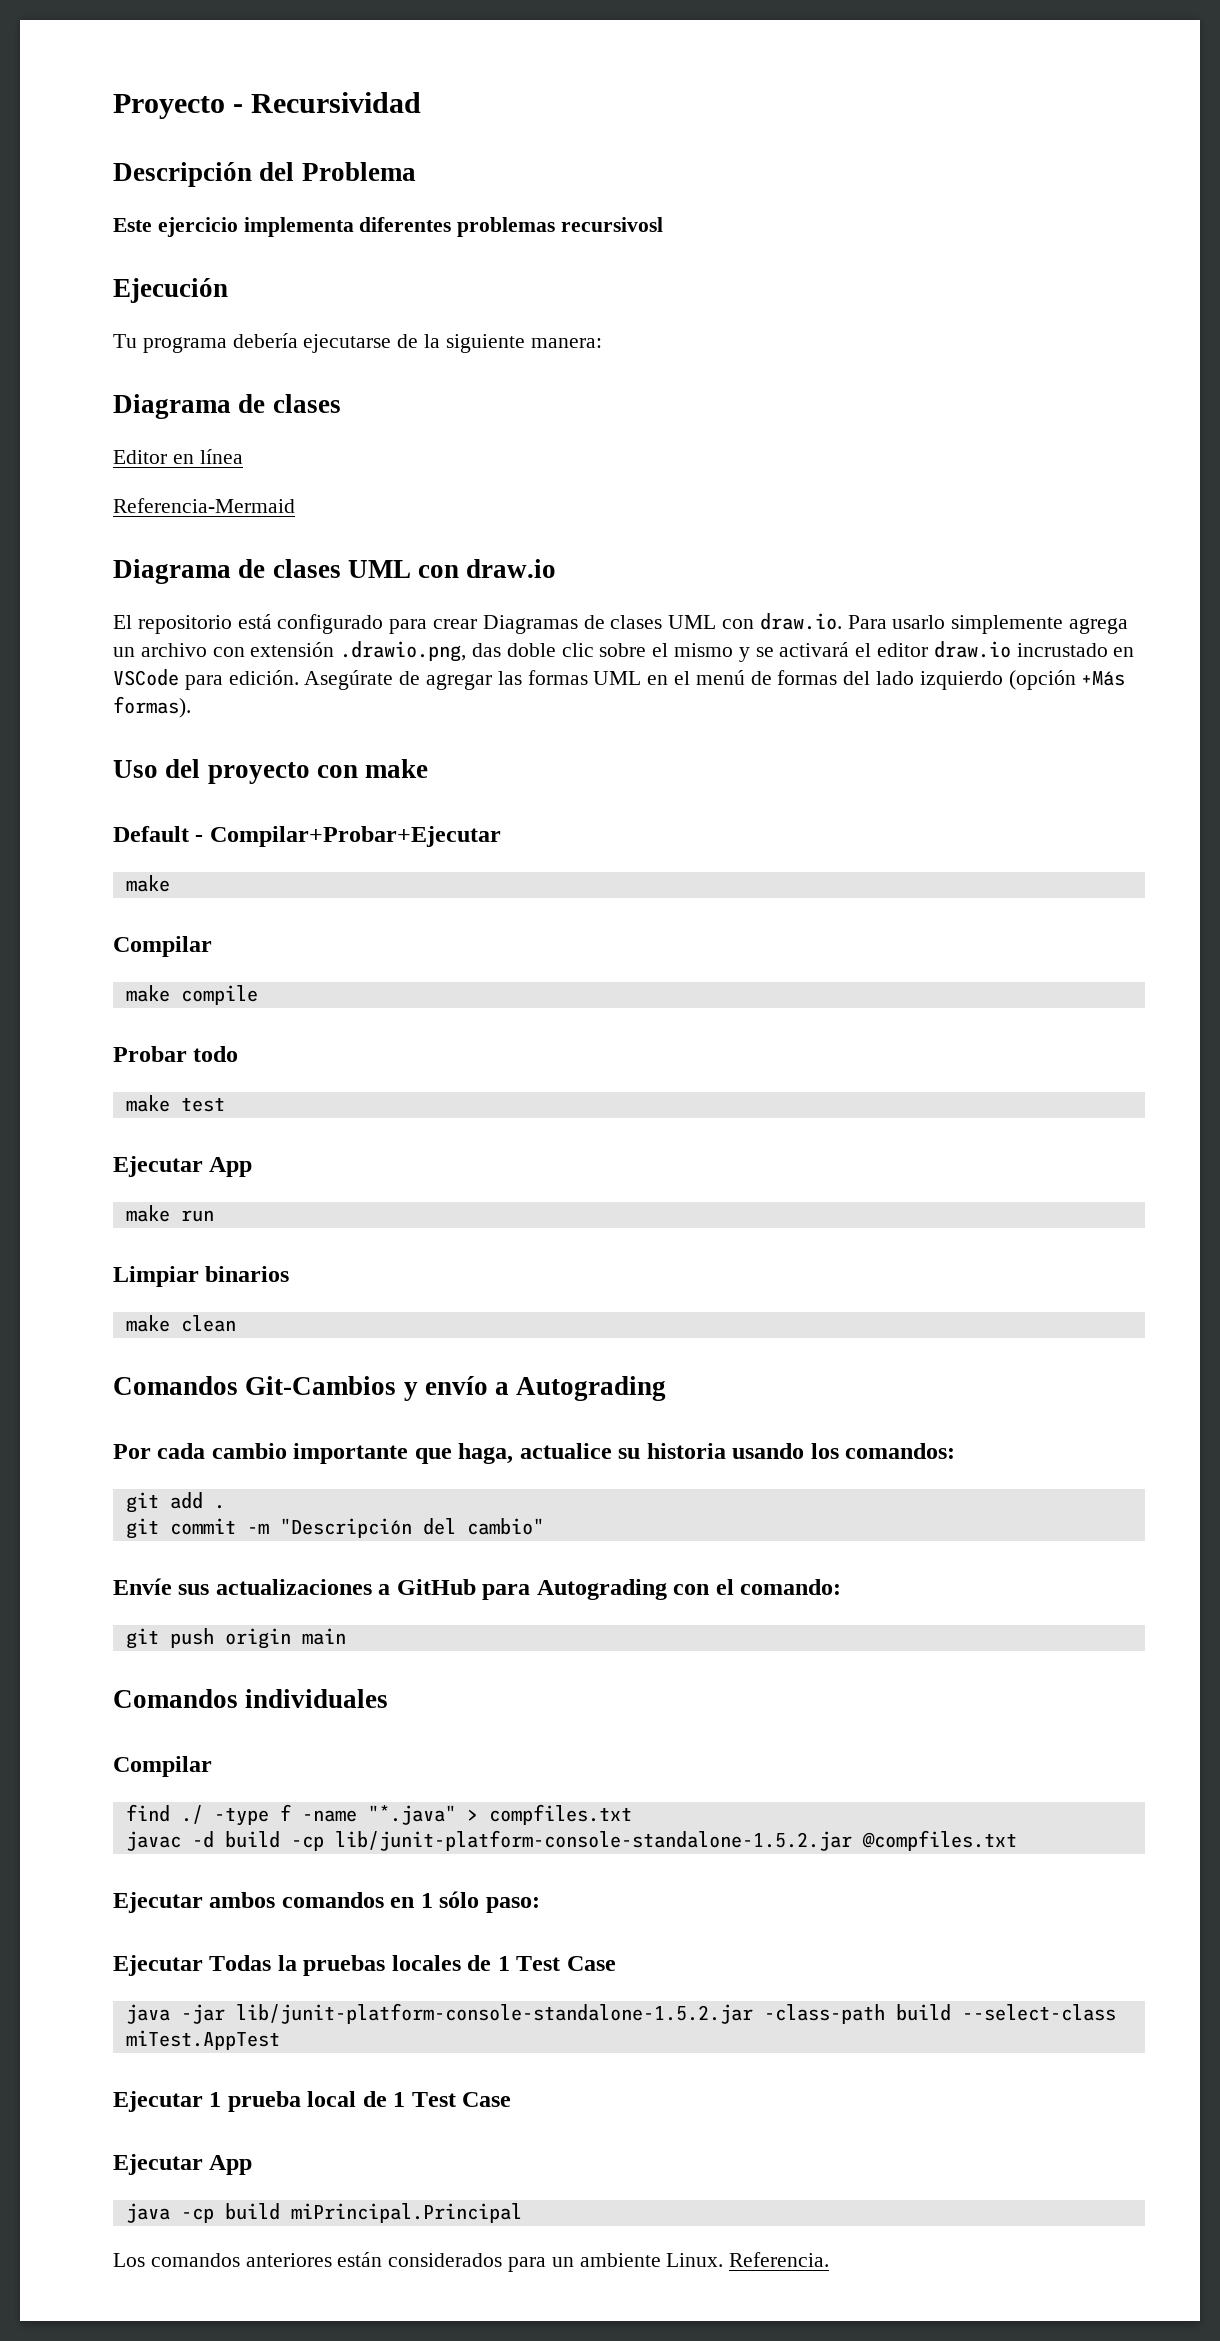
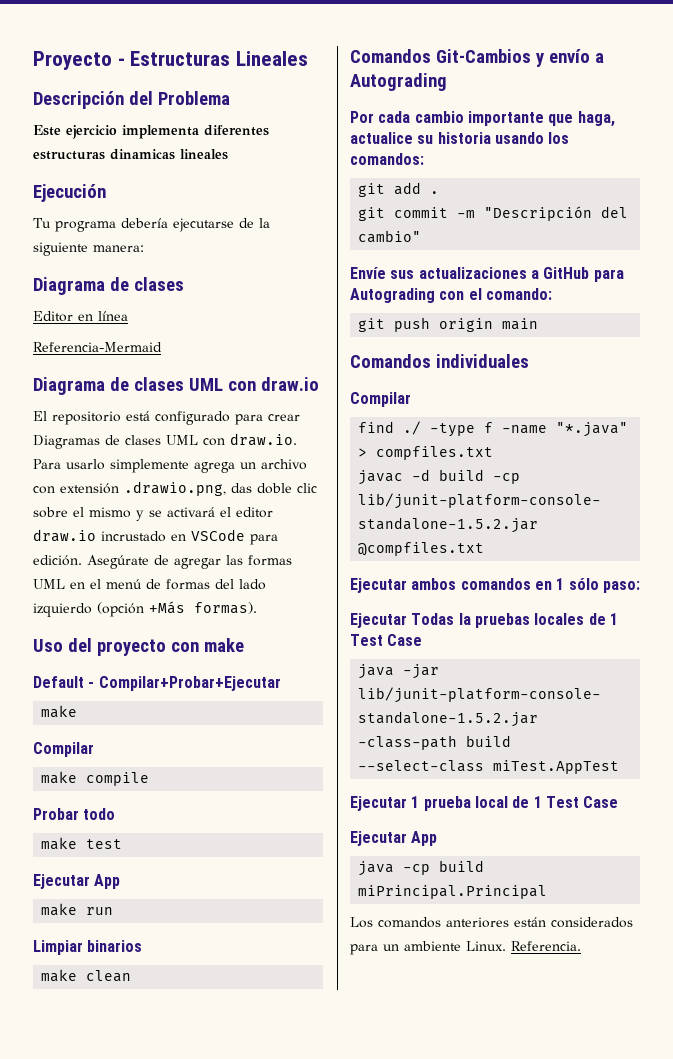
- Proyecto - Recursividad
+ Proyecto - Estructuras Lineales
- Este ejercicio implementa diferentes problemas recursivosl
+ Este ejercicio implementa diferentes estructuras dinamicas lineales

